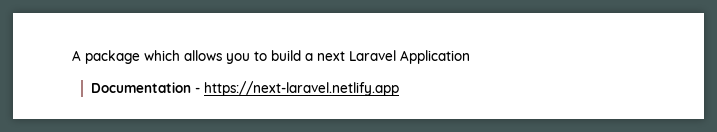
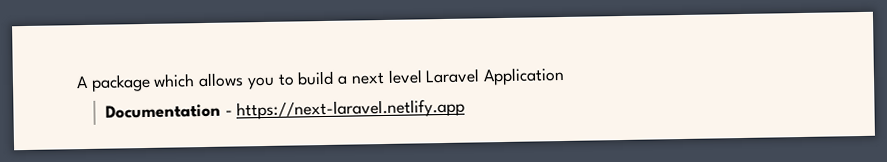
- A package which allows you to build a next Laravel Application
+ A package which allows you to build a next level Laravel Application

